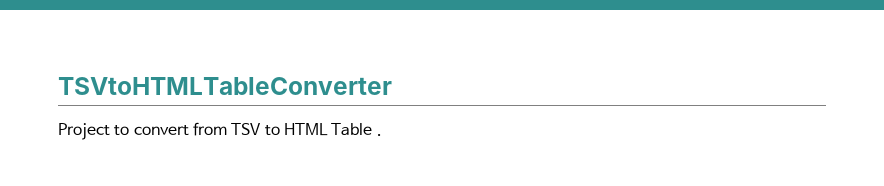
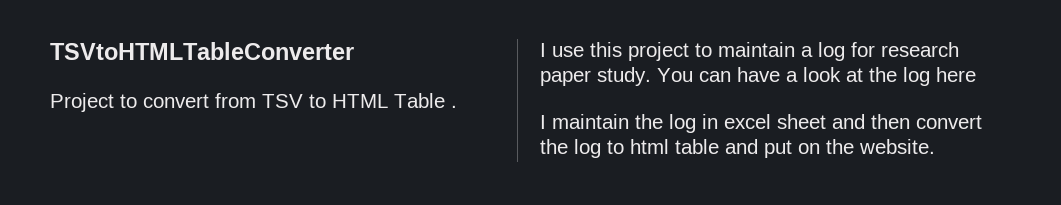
+ I use this project to maintain a log for research paper study. You can have a look at the log here
+ I maintain the log in excel sheet and then convert the log to html table and put on the website.

